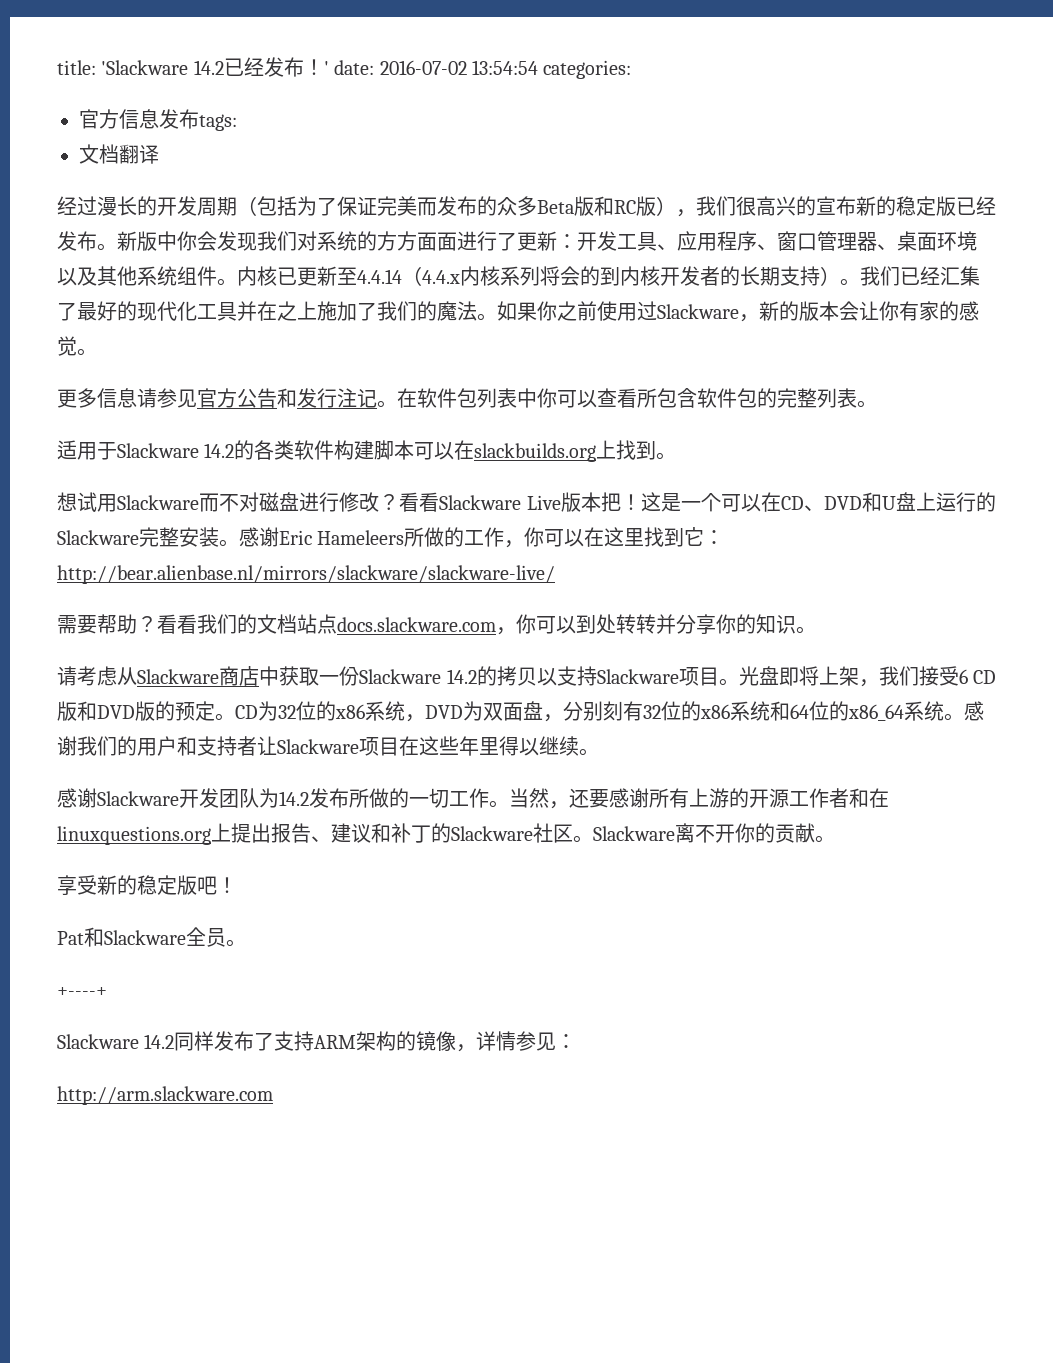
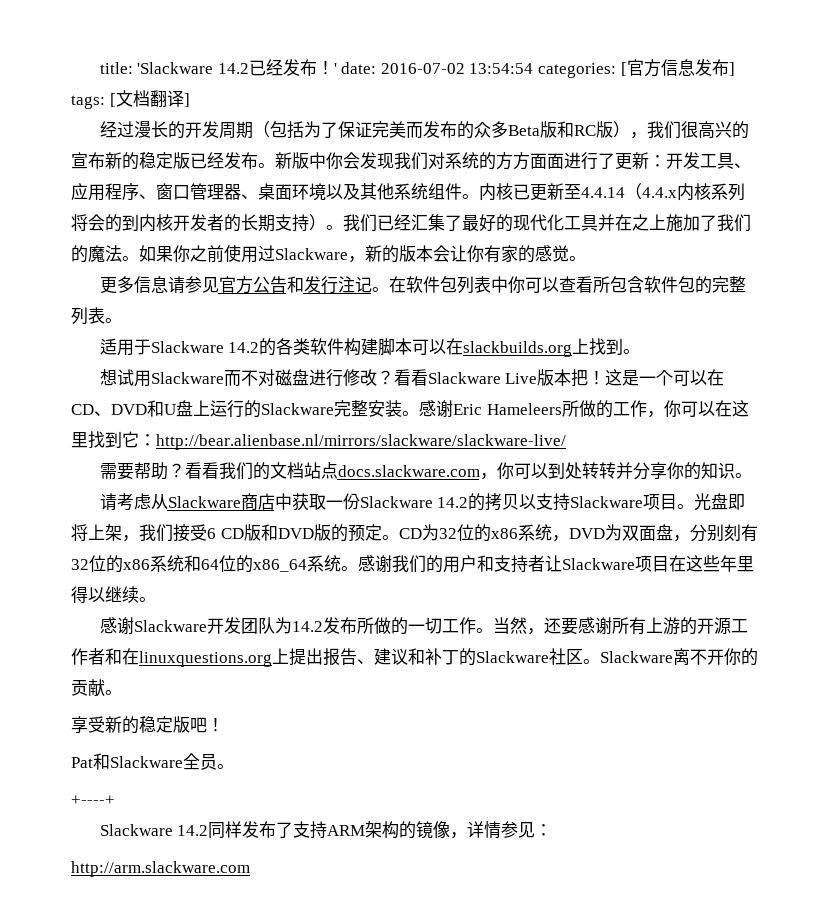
- ' date: 2016-07-02 13:54:54 categories:
- 官方信息发布tags:
- 文档翻译
+ ' date: 2016-07-02 13:54:54 categories: [官方信息发布] tags: [文档翻译]

